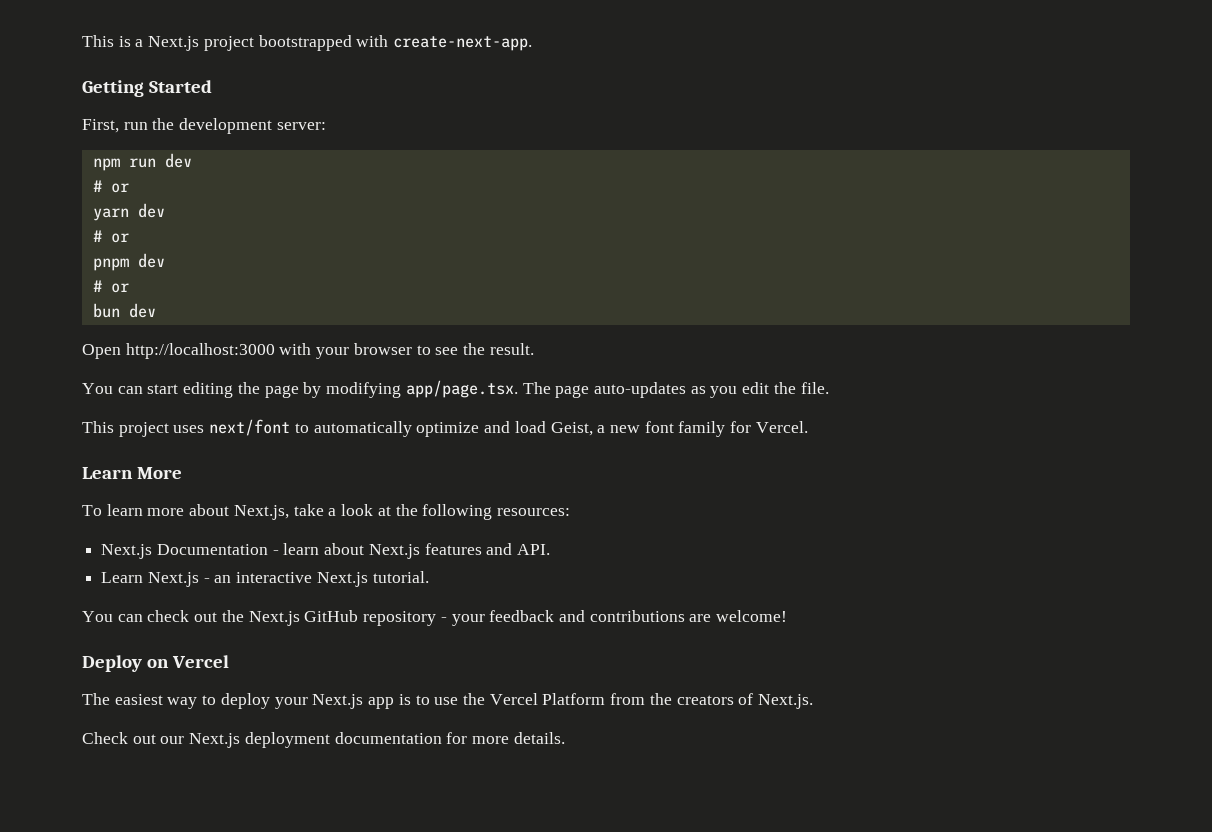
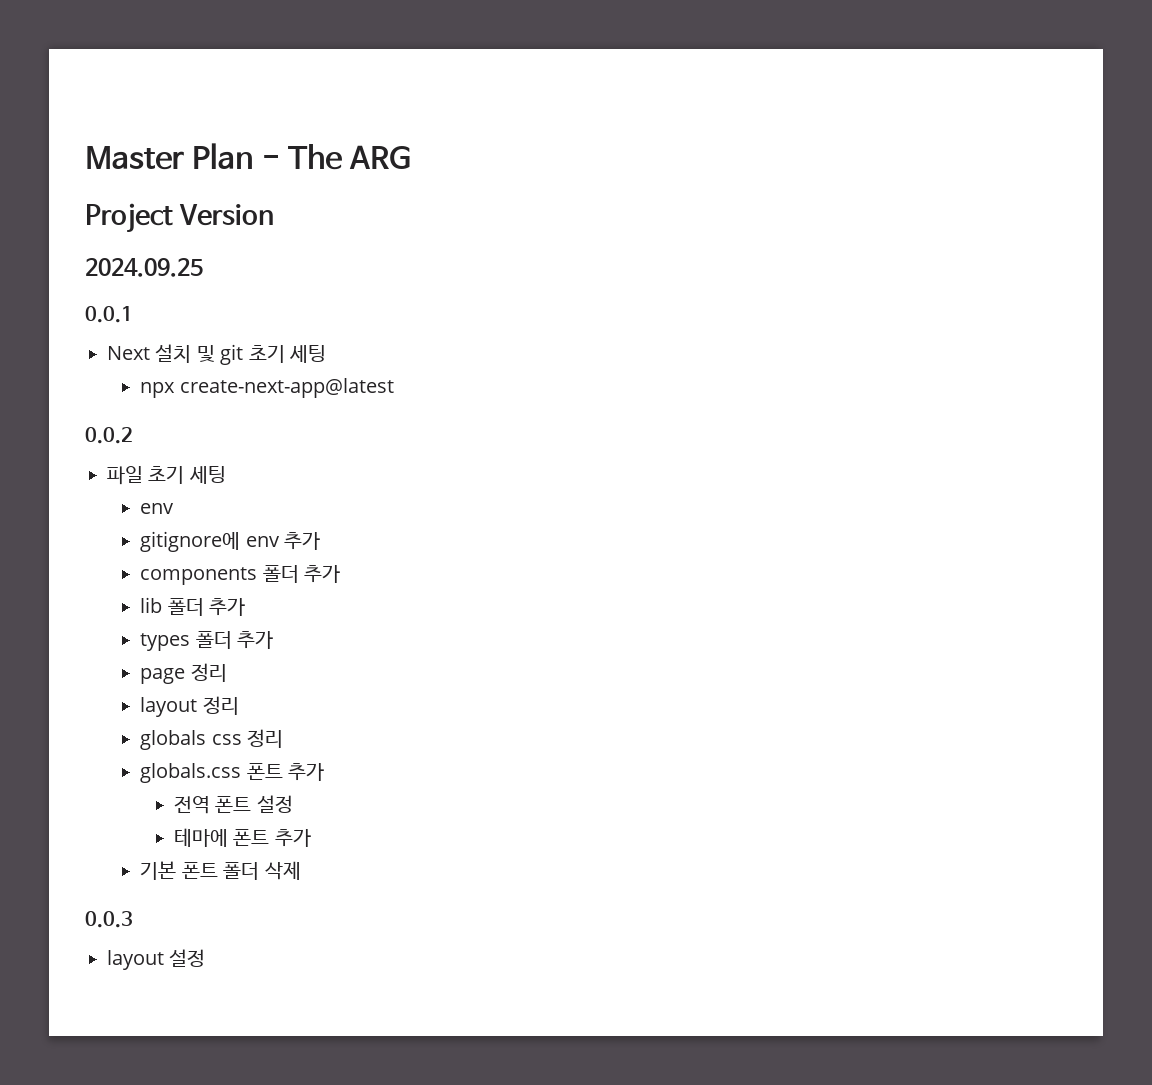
- This is a Next.js project bootstrapped with create-next-app.
- Getting Started
- First, run the development server:
- npm run dev
- # or
- yarn dev
- # or
- pnpm dev
- # or
- bun dev
- Open http://localhost:3000 with your browser to see the result.
- You can start editing the page by modifying app/page.tsx. The page auto-updates as you edit the file.
- This project uses next/font to automatically optimize and load Geist, a new font family for Vercel.
- Learn More
- To learn more about Next.js, take a look at the following resources:
- Next.js Documentation - learn about Next.js features and API.
- Learn Next.js - an interactive Next.js tutorial.
- You can check out the Next.js GitHub repository - your feedback and contributions are welcome!
- Deploy on Vercel
- The easiest way to deploy your Next.js app is to use the Vercel Platform from the creators of Next.js.
- Check out our Next.js deployment documentation for more details.
+ Master Plan - The ARG
+ Project Version
+ 2024.09.25
+ 0.0.1
+ Next 설치 및 git 초기 세팅
+ npx create-next-app@latest
+ 0.0.2
+ 파일 초기 세팅
+ env
+ gitignore에 env 추가
+ components 폴더 추가
+ lib 폴더 추가
+ types 폴더 추가
+ page 정리
+ layout 정리
+ globals css 정리
+ globals.css 폰트 추가
+ 전역 폰트 설정
+ 테마에 폰트 추가
+ 기본 폰트 폴더 삭제
+ 0.0.3
+ layout 설정

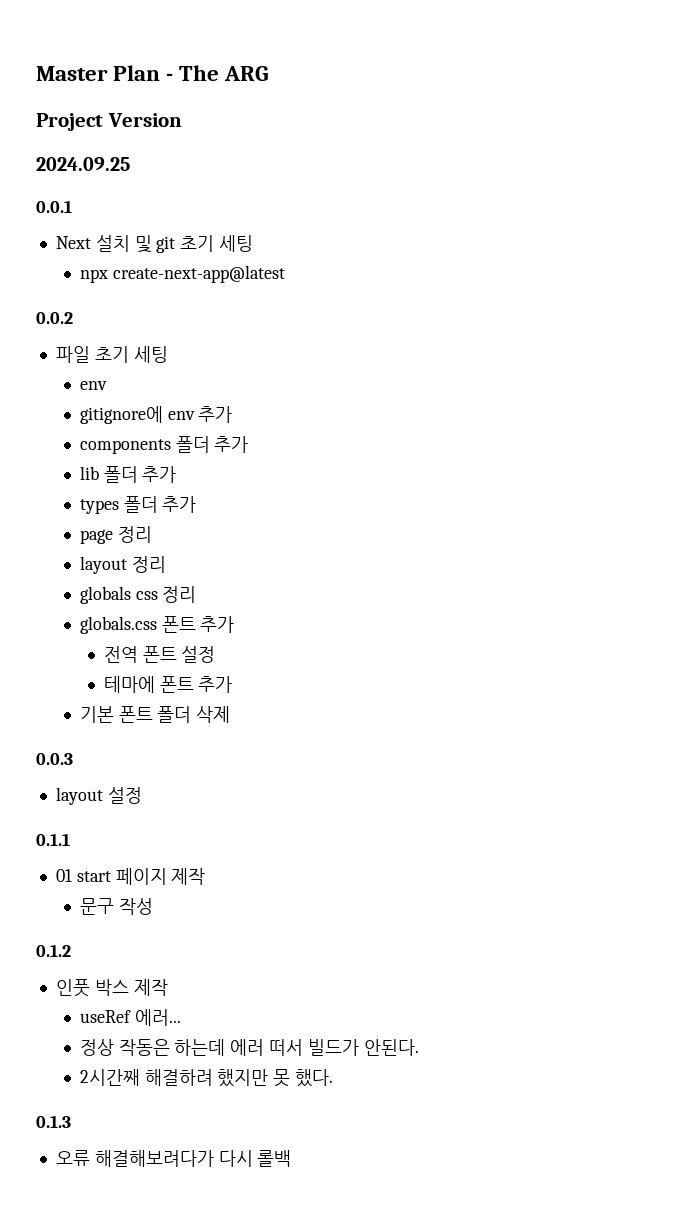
+ 0.1.1
+ 01 start 페이지 제작
+ 문구 작성
+ 0.1.2
+ 인풋 박스 제작
+ useRef 에러...
+ 정상 작동은 하는데 에러 떠서 빌드가 안된다.
+ 2시간째 해결하려 했지만 못 했다.
+ 0.1.3
+ 오류 해결해보려다가 다시 롤백

